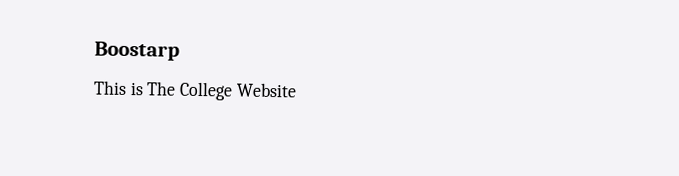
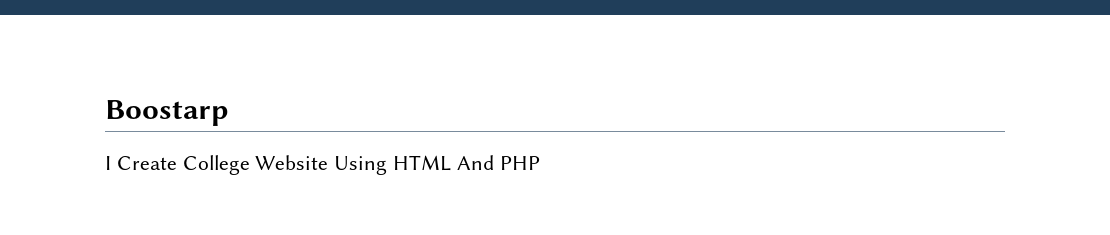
- This is The College Website
+ I Create College Website Using HTML And PHP

